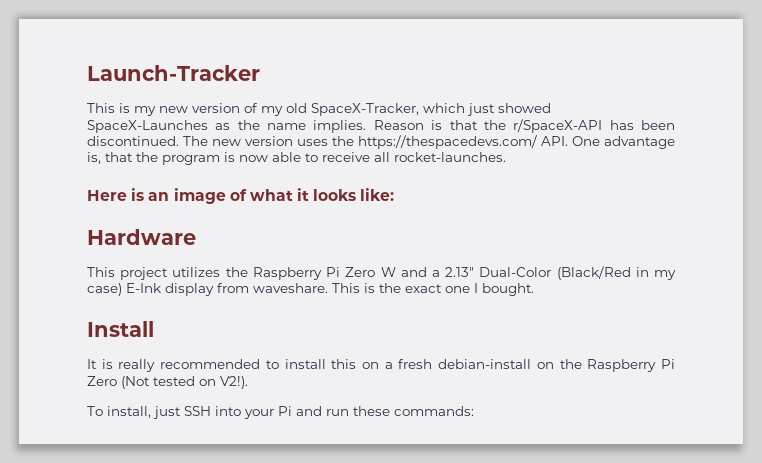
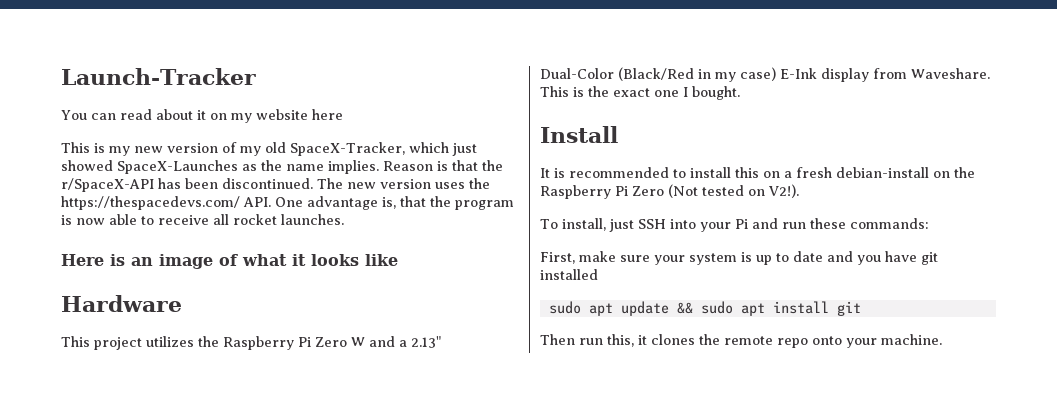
+ You can read about it on my website here
- The new version uses the https://thespacedevs.com/ API. One advantage is, that the program is now able to receive all rocket-launches.
+ The new version uses the https://thespacedevs.com/ API. One advantage is, that the program is now able to receive all rocket launches.
- Here is an image of what it looks like:
+ Here is an image of what it looks like
- This project utilizes the Raspberry Pi Zero W and a 2.13" Dual-Color (Black/Red in my case) E-Ink display from waveshare.
+ This project utilizes the Raspberry Pi Zero W and a 2.13" Dual-Color (Black/Red in my case) E-Ink display from Waveshare.
- It is really recommended to install this on a fresh debian-install on the Raspberry Pi Zero (Not tested on V2!).
+ It is recommended to install this on a fresh debian-install on the Raspberry Pi Zero (Not tested on V2!).
+ First, make sure your system is up to date and you have git installed
+ sudo apt update && sudo apt install git
+ Then run this, it clones the remote repo onto your machine.

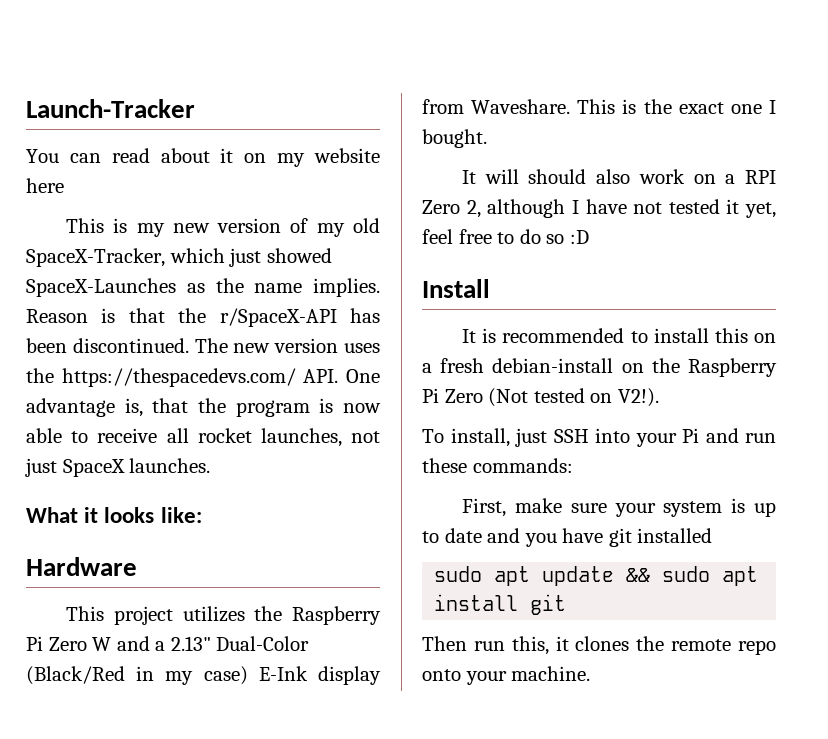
- The new version uses the https://thespacedevs.com/ API. One advantage is, that the program is now able to receive all rocket launches.
- Here is an image of what it looks like
+ The new version uses the https://thespacedevs.com/ API. One advantage is, that the program is now able to receive all rocket launches, not just SpaceX launches.
+ What it looks like:
+ It will should also work on a RPI Zero 2, although I have not tested it yet, feel free to do so :D

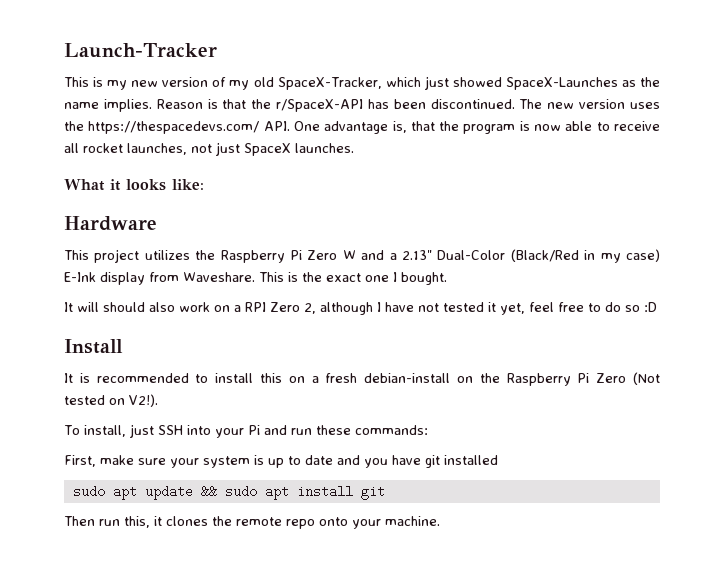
- You can read about it on my website here

